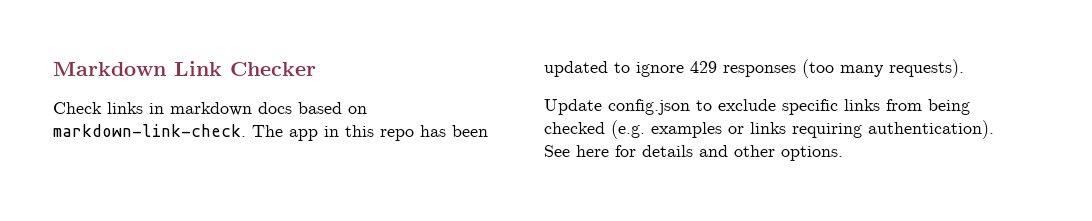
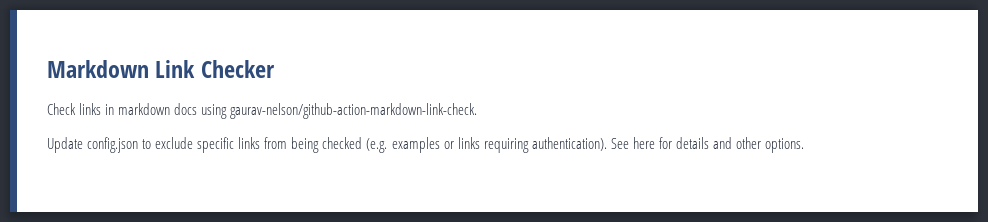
- Check links in markdown docs based on markdown-link-check. The app in this repo has been updated to ignore 429 responses (too many requests).
+ Check links in markdown docs using gaurav-nelson/github-action-markdown-link-check.

